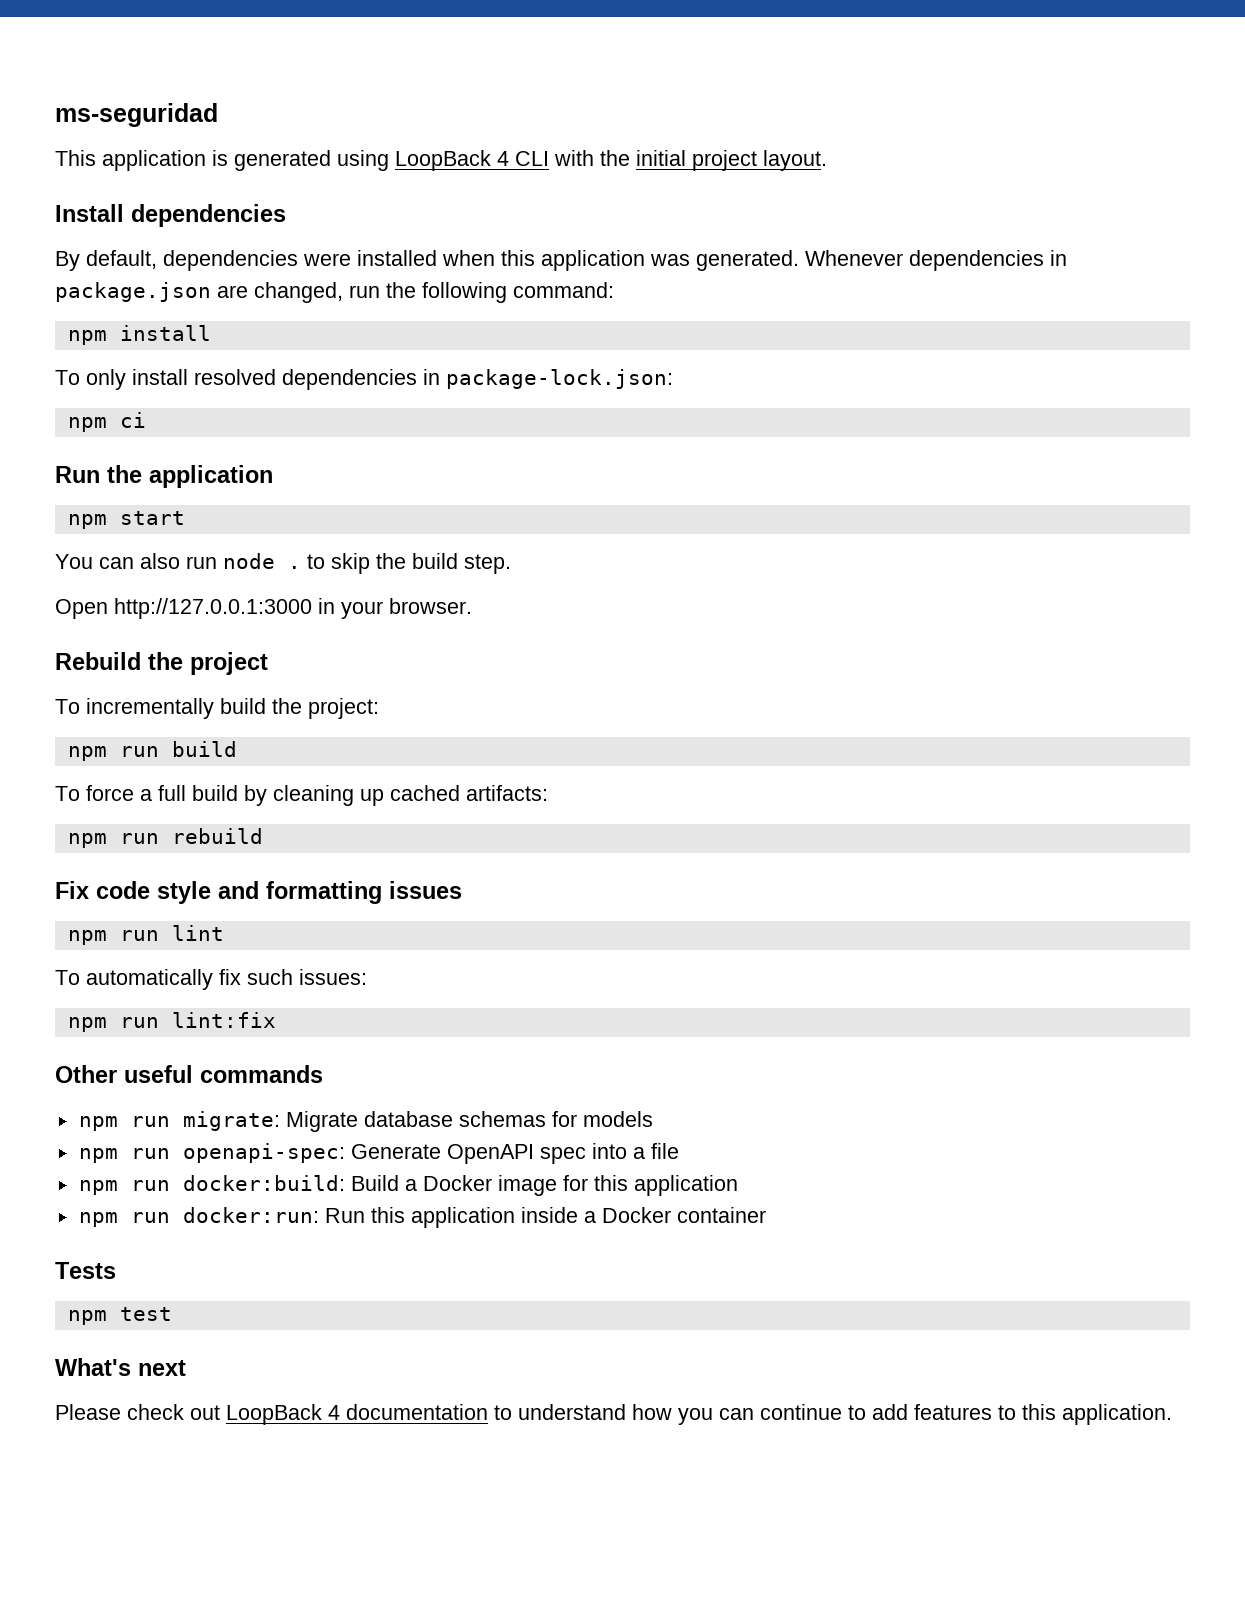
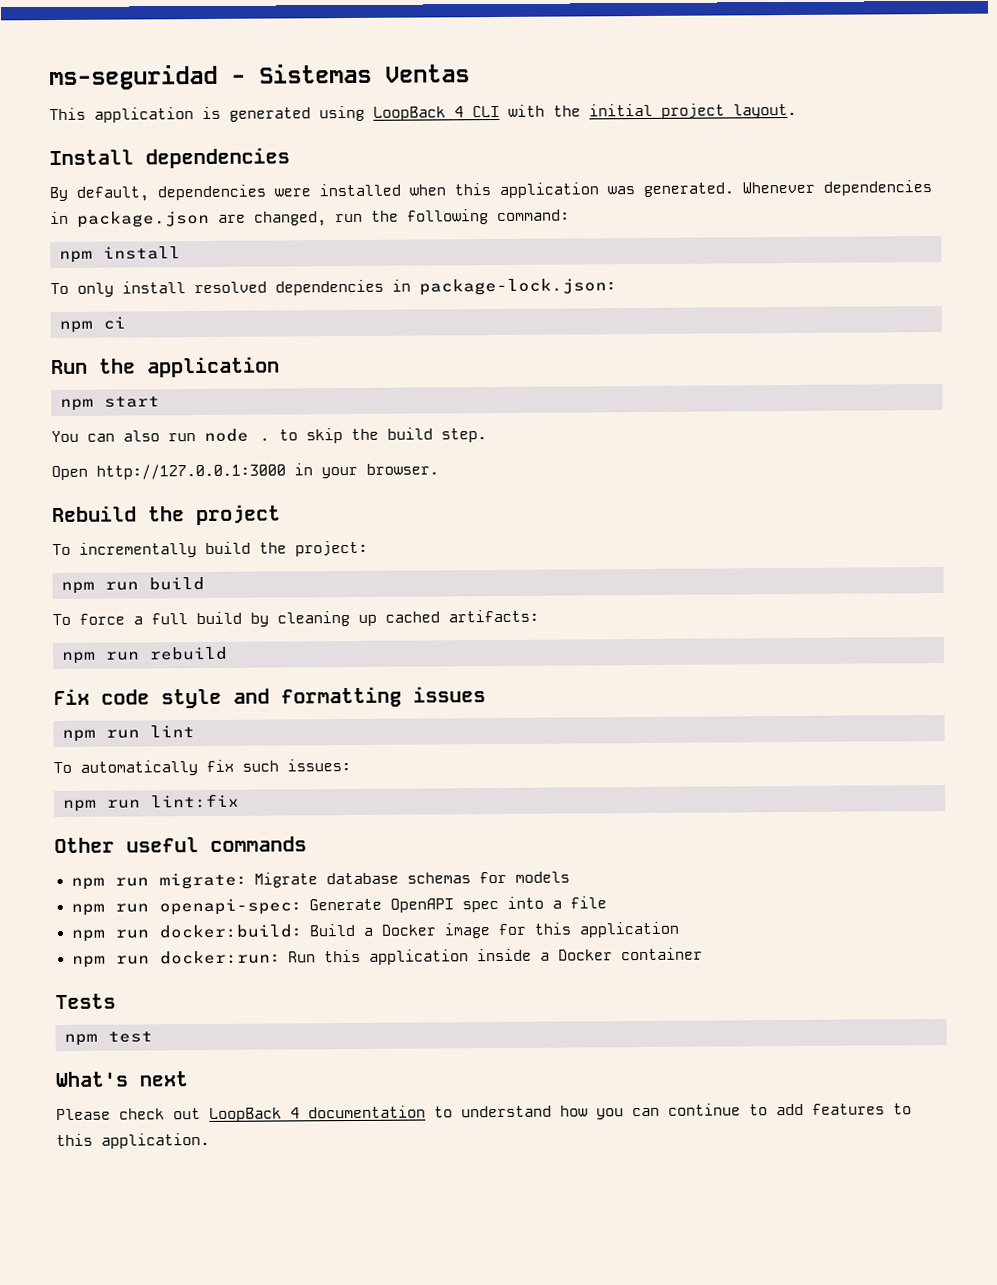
- ms-seguridad
+ ms-seguridad - Sistemas Ventas

